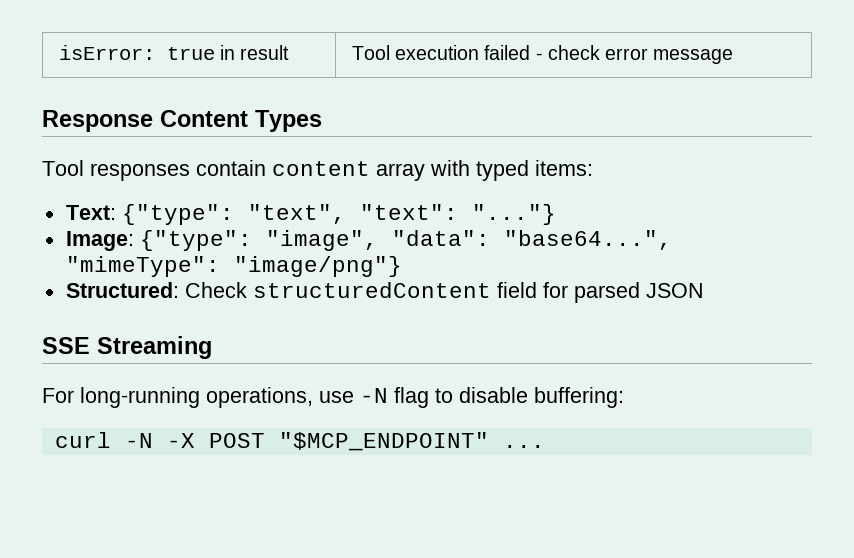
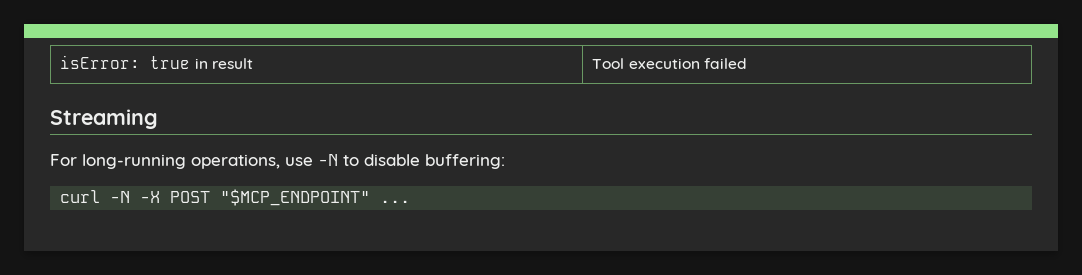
- isError: true in result | Tool execution failed - check error message
- Response Content Types
- Tool responses contain content array with typed items:
- Text: {"type": "text", "text": "..."}
- Image: {"type": "image", "data": "base64...", "mimeType": "image/png"}
- Structured: Check structuredContent field for parsed JSON
- SSE Streaming
+ isError: true in result | Tool execution failed
+ Streaming
- For long-running operations, use -N flag to disable buffering:
+ For long-running operations, use -N to disable buffering:

